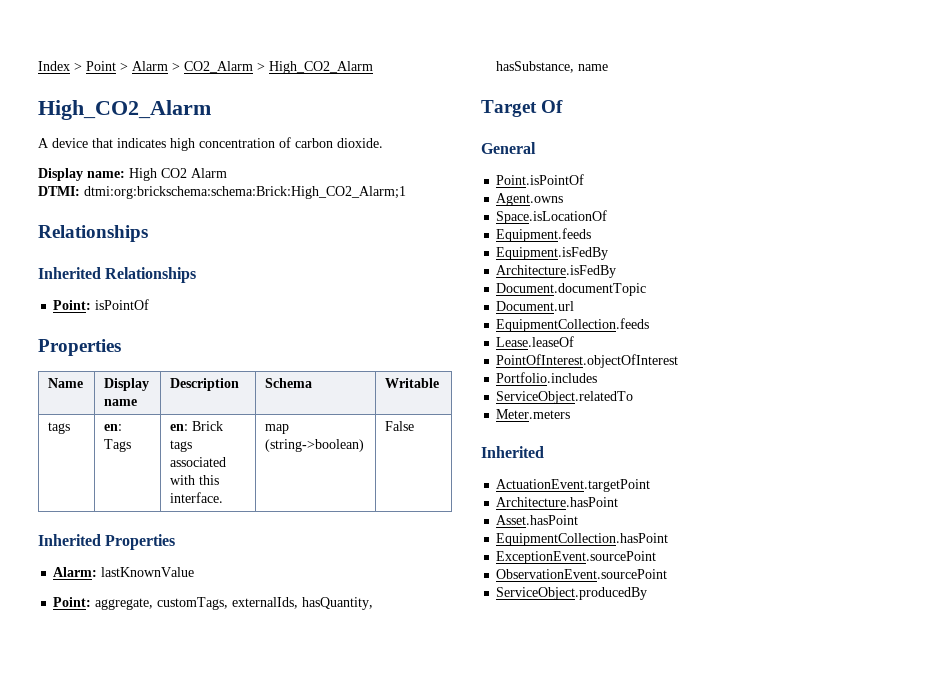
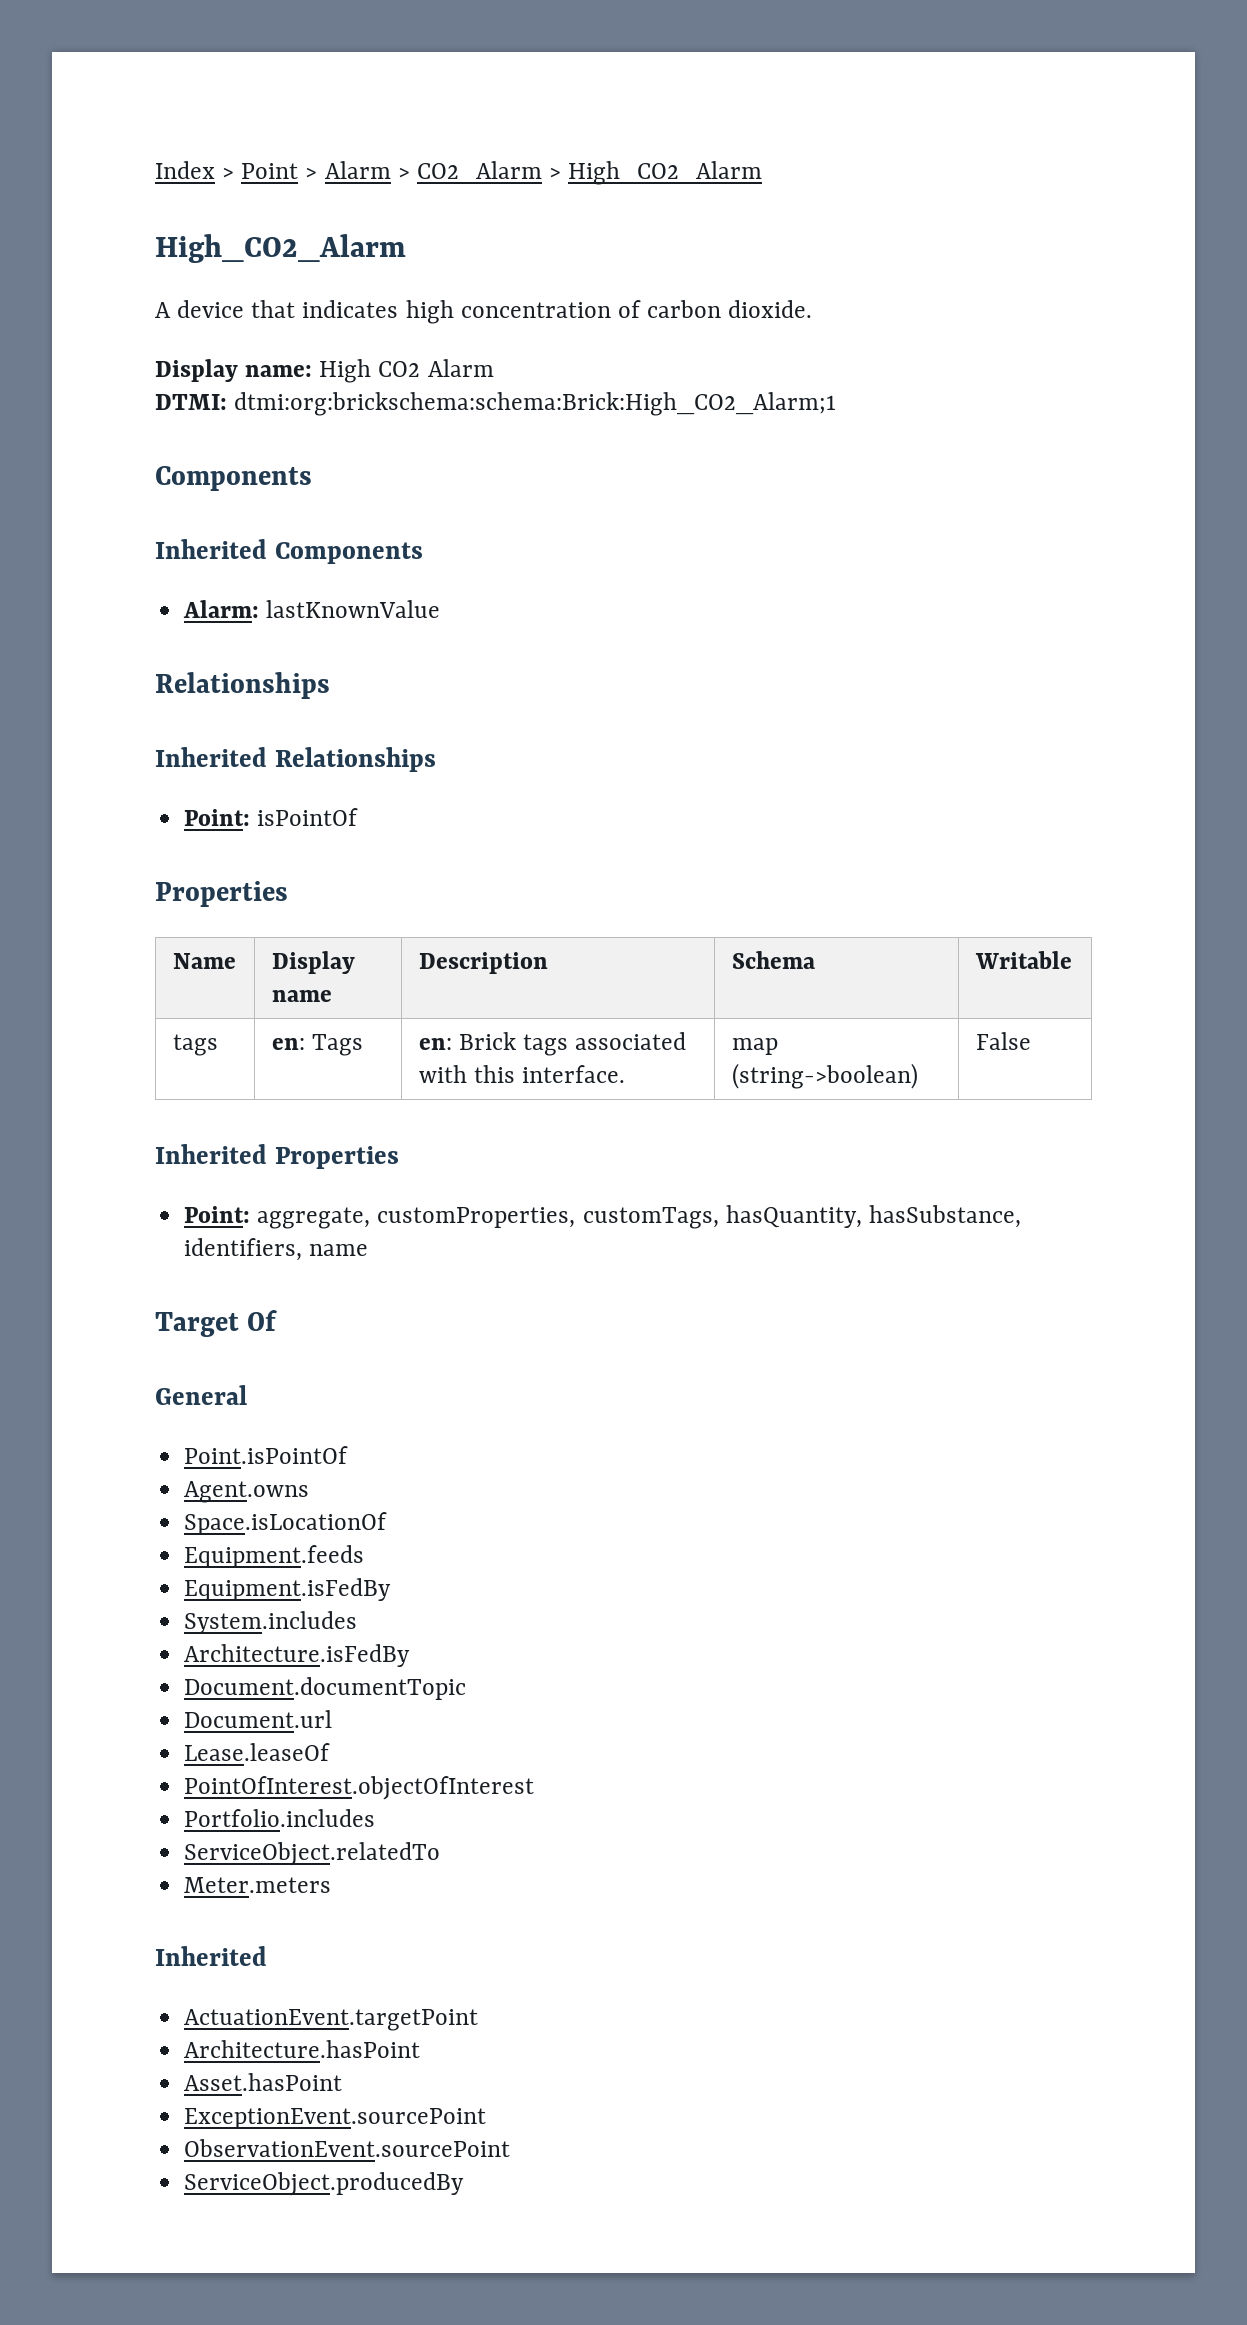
  DTMI: dtmi:org:brickschema:schema:Brick:High_CO2_Alarm;1
+ Components
+ Inherited Components
+ Alarm: lastKnownValue
- Alarm: lastKnownValue
- Point: aggregate, customTags, externalIds, hasQuantity, hasSubstance, name
+ Point: aggregate, customProperties, customTags, hasQuantity, hasSubstance, identifiers, name
+ System.includes
- EquipmentCollection.feeds
- EquipmentCollection.hasPoint

